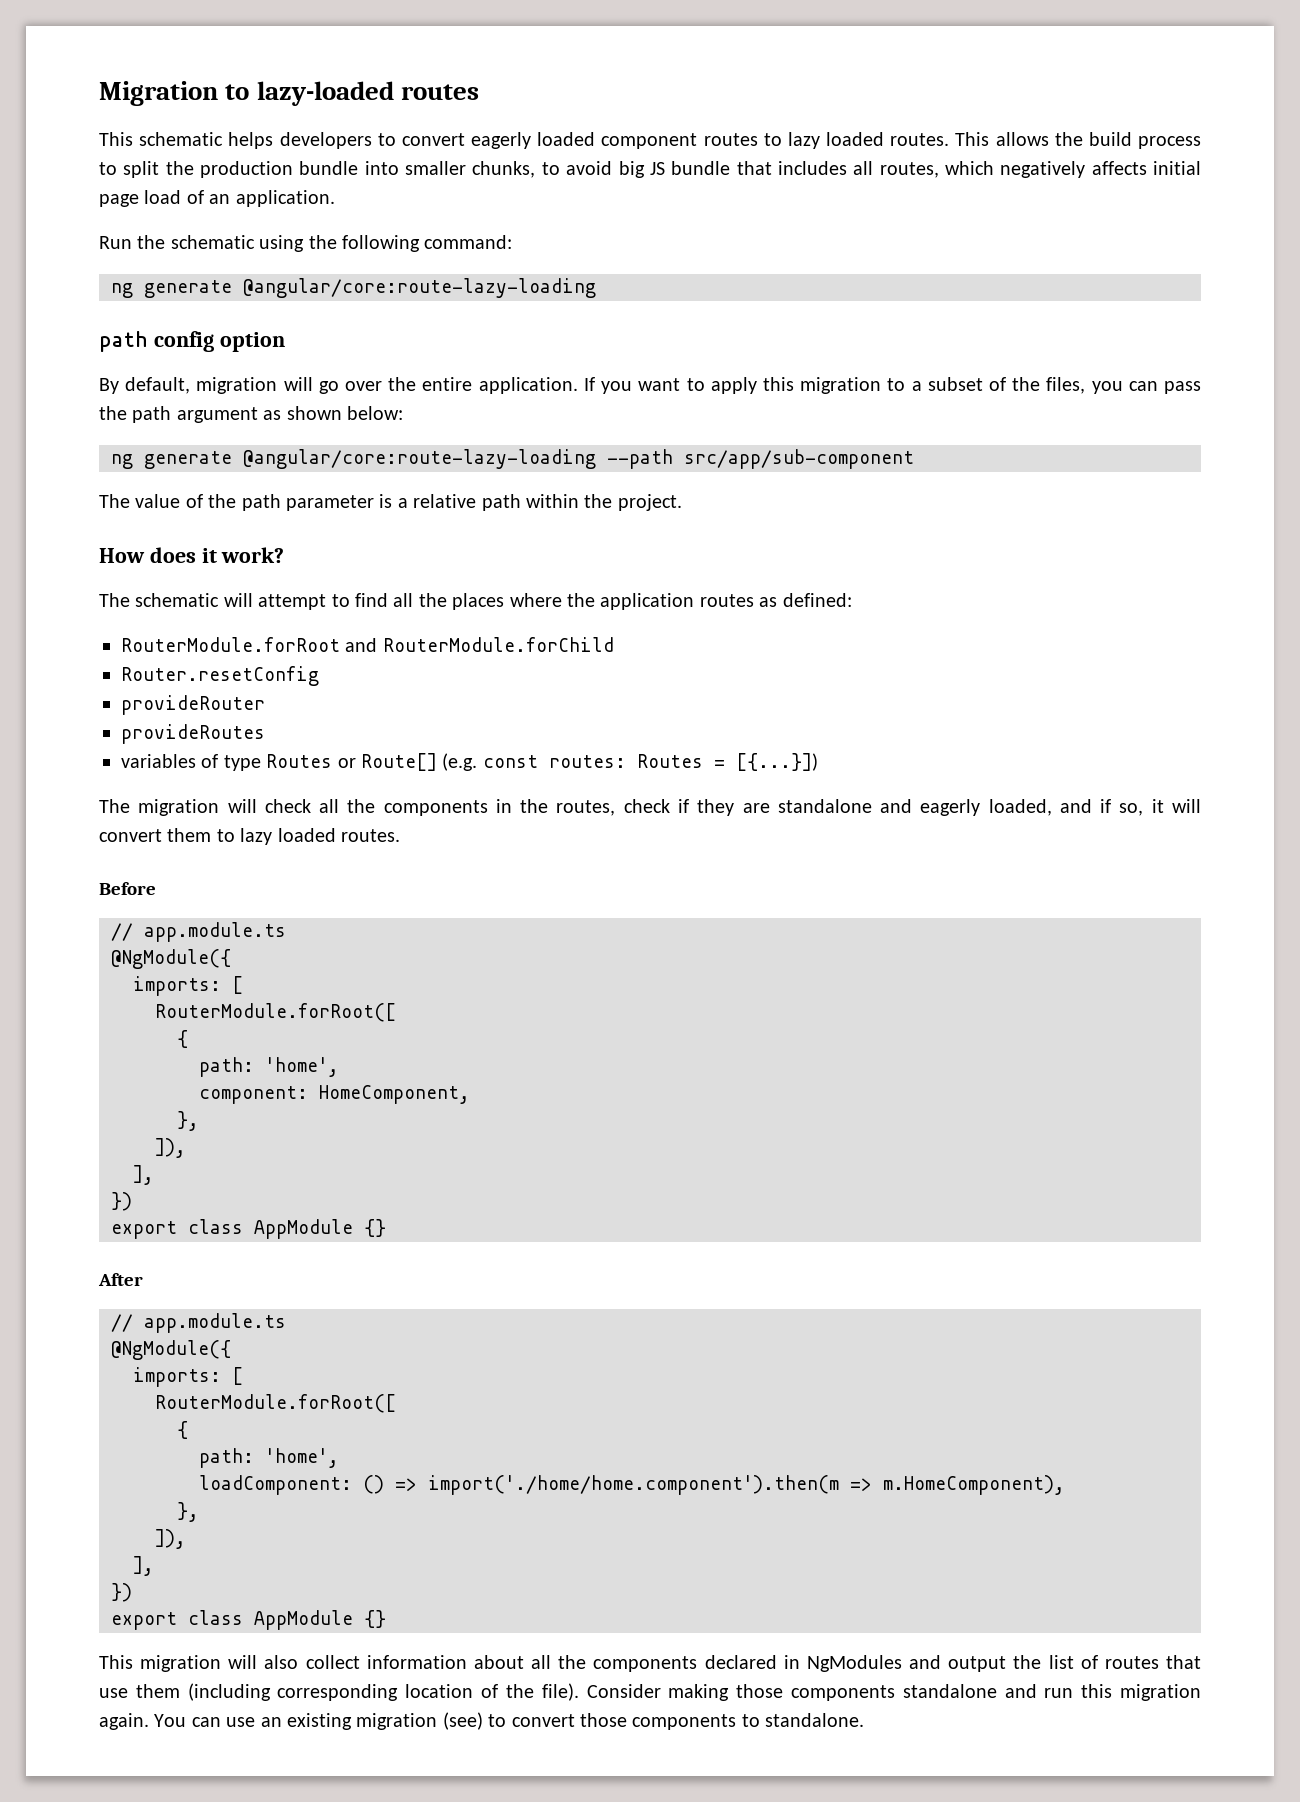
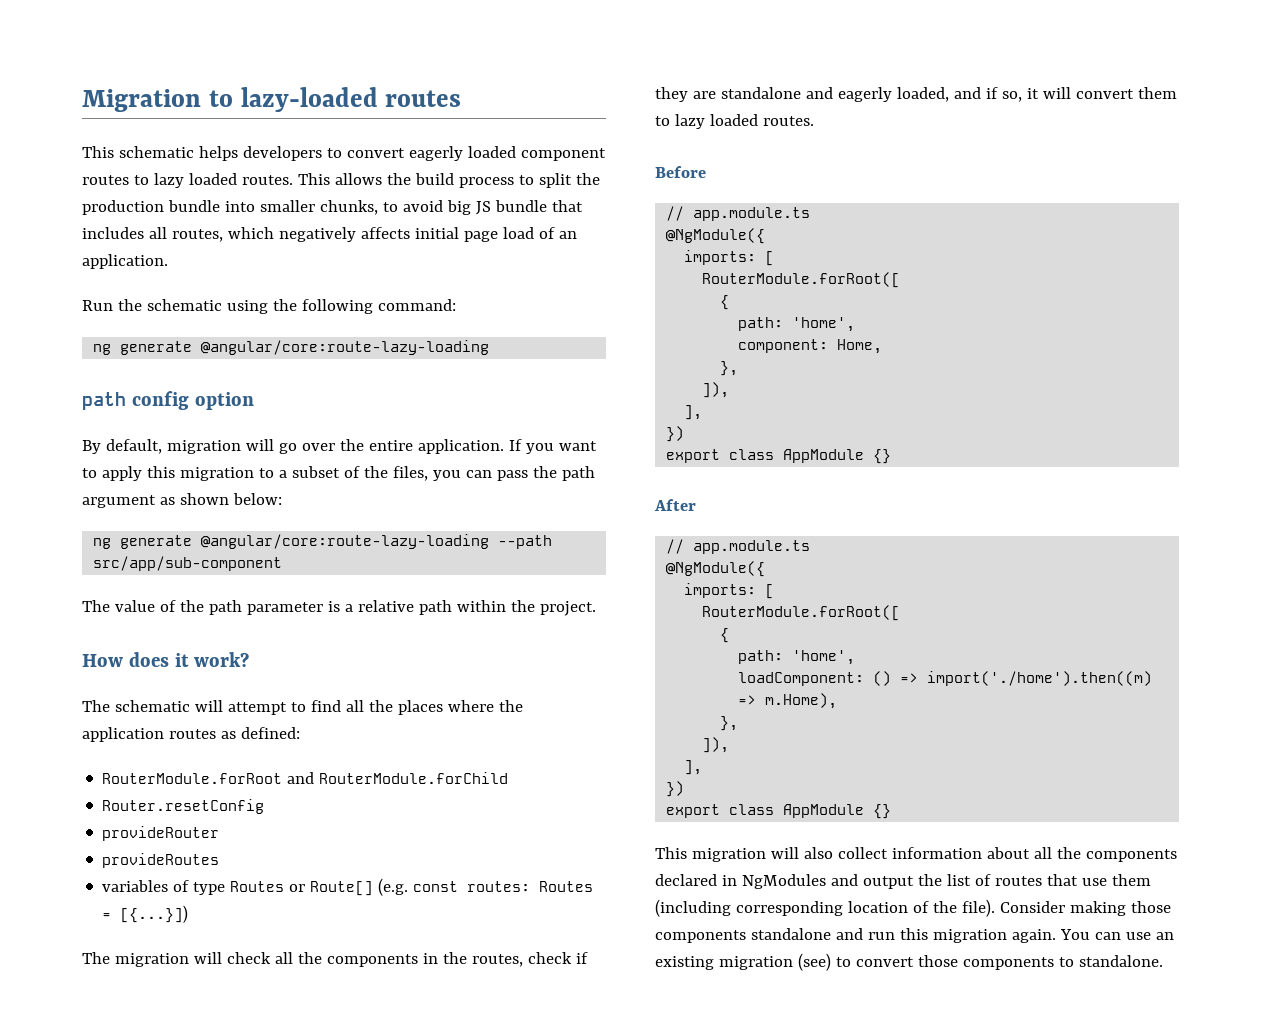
- component: HomeComponent,
+ component: Home,
- loadComponent: () => import('./home/home.component').then(m => m.HomeComponent),
+ loadComponent: () => import('./home').then((m) => m.Home),

